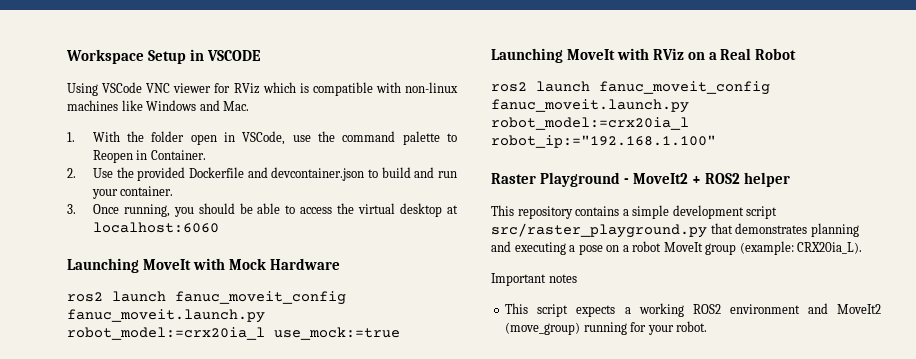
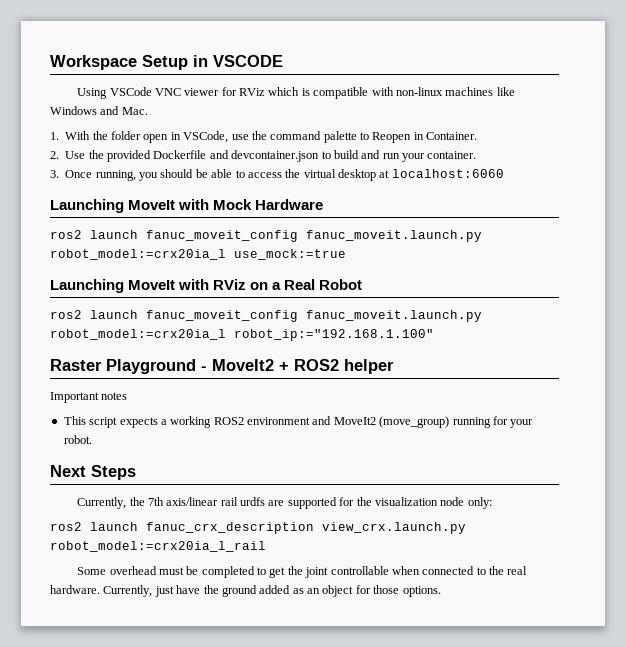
- This repository contains a simple development script src/raster_playground.py that demonstrates planning and executing a pose on a robot MoveIt group (example: CRX20ia_L).
+ Next Steps
+ Currently, the 7th axis/linear rail urdfs are supported for the visualization node only:
+ ros2 launch fanuc_crx_description view_crx.launch.py robot_model:=crx20ia_l_rail
+ Some overhead must be completed to get the joint controllable when connected to the real hardware. Currently, just have the ground added as an object for those options.

